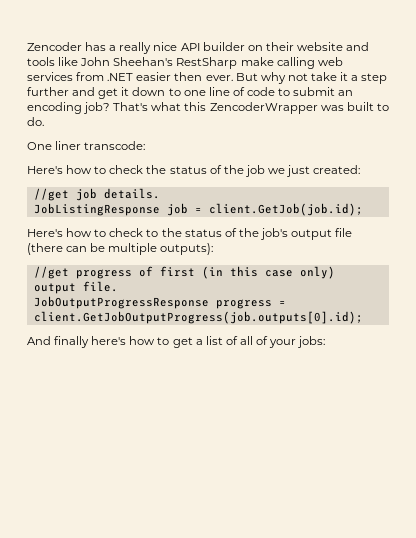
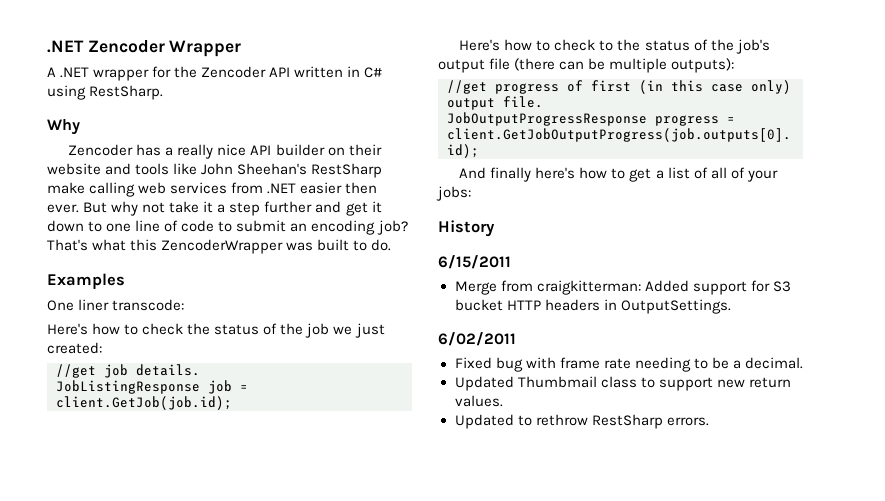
+ .NET Zencoder Wrapper
+ A .NET wrapper for the Zencoder API written in C# using RestSharp.
+ Why
+ Examples
+ History
+ 6/15/2011
+ Merge from craigkitterman: Added support for S3 bucket HTTP headers in OutputSettings.
+ 6/02/2011
+ Fixed bug with frame rate needing to be a decimal.
+ Updated Thumbmail class to support new return values.
+ Updated to rethrow RestSharp errors.

